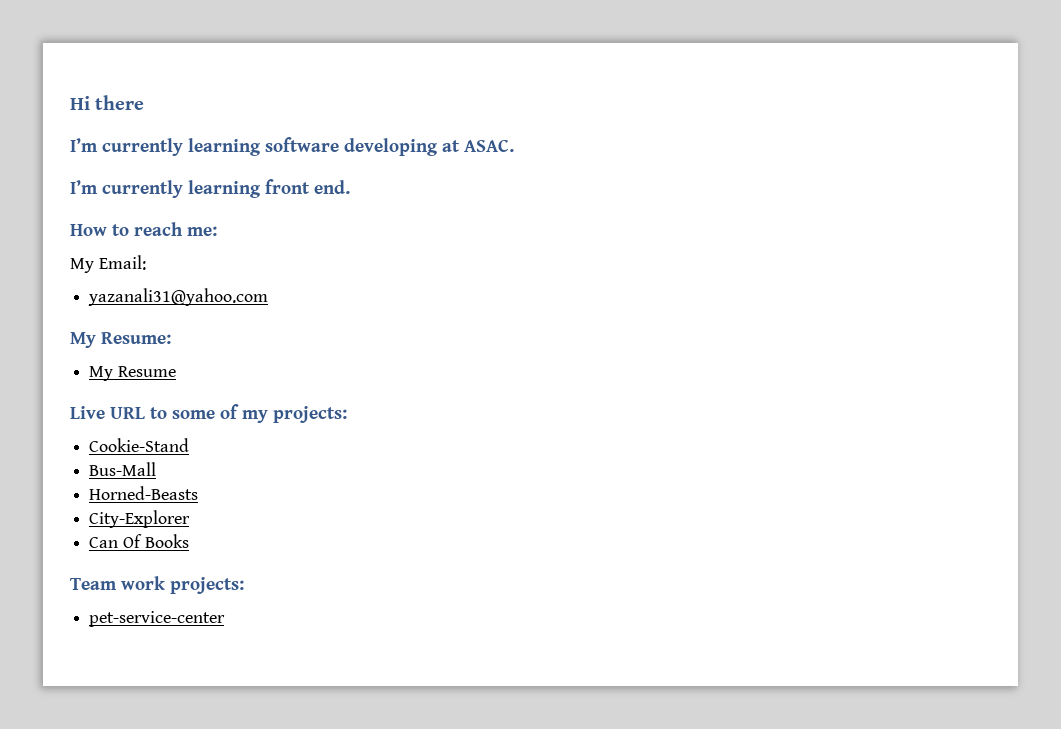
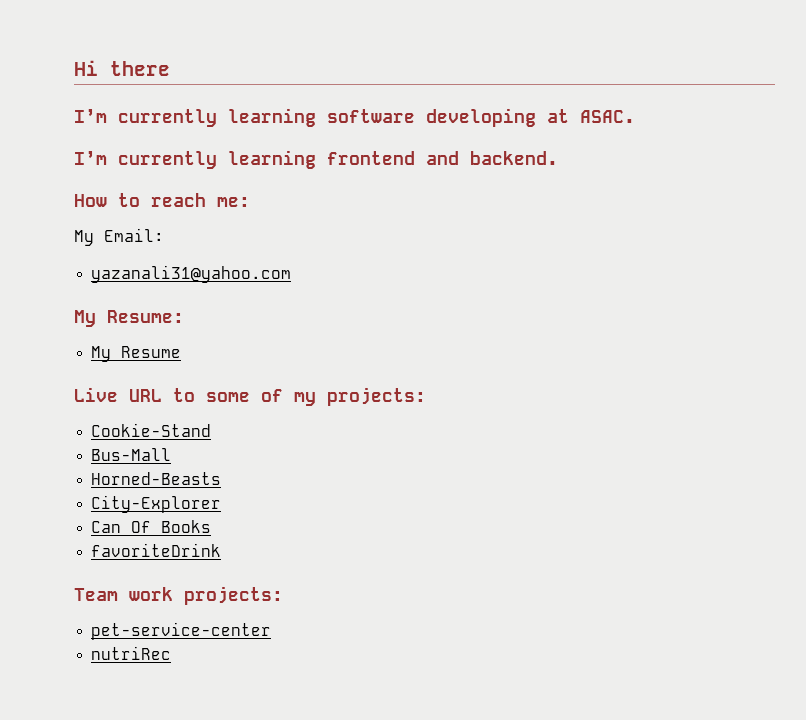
- I’m currently learning front end.
+ I’m currently learning frontend and backend.
+ favoriteDrink
+ nutriRec

